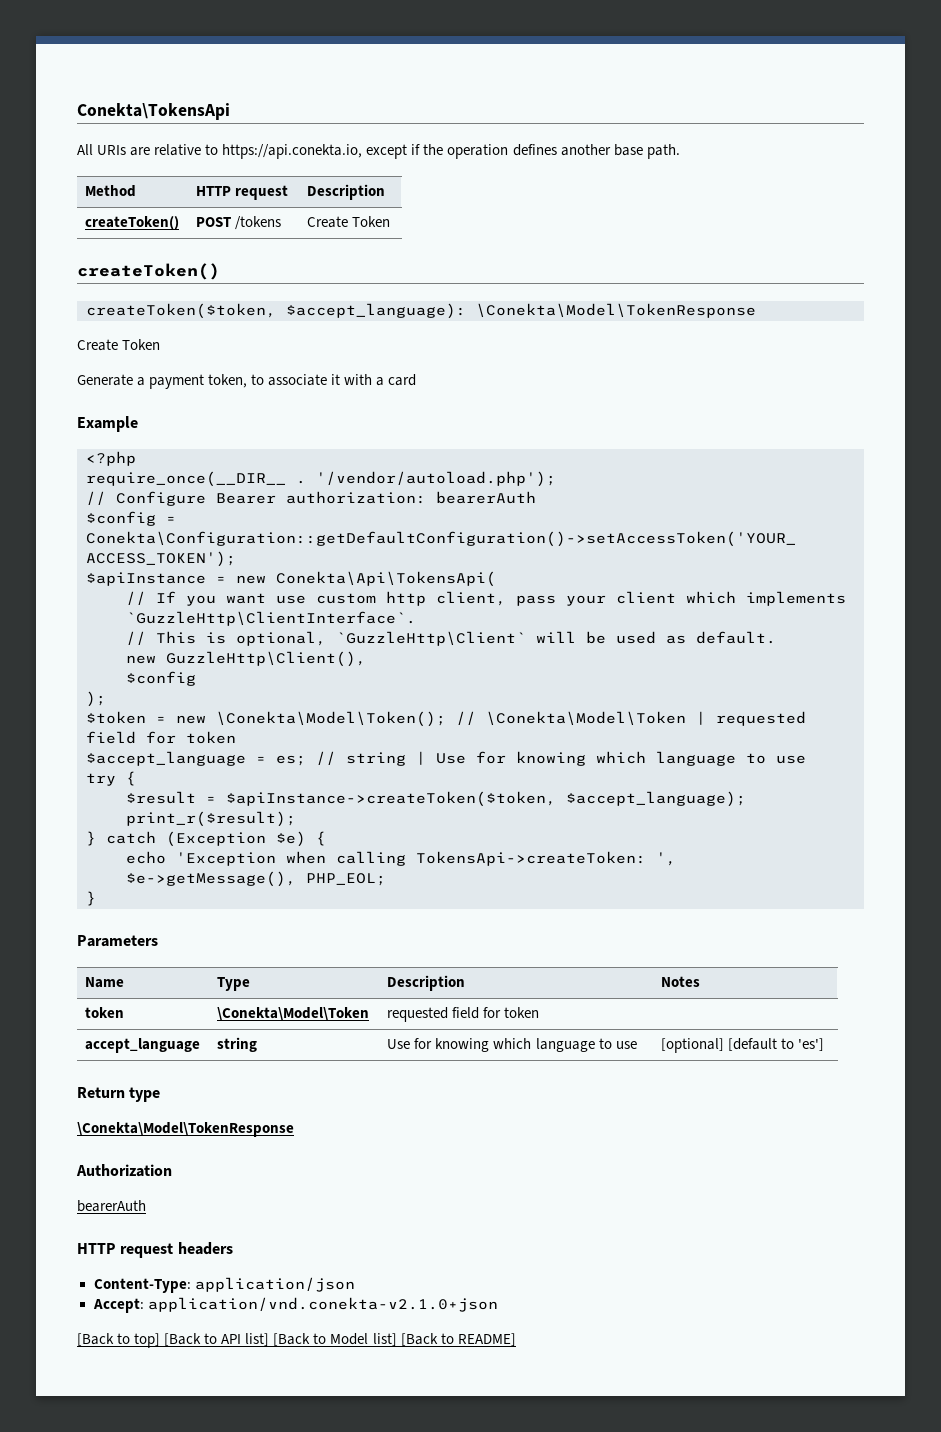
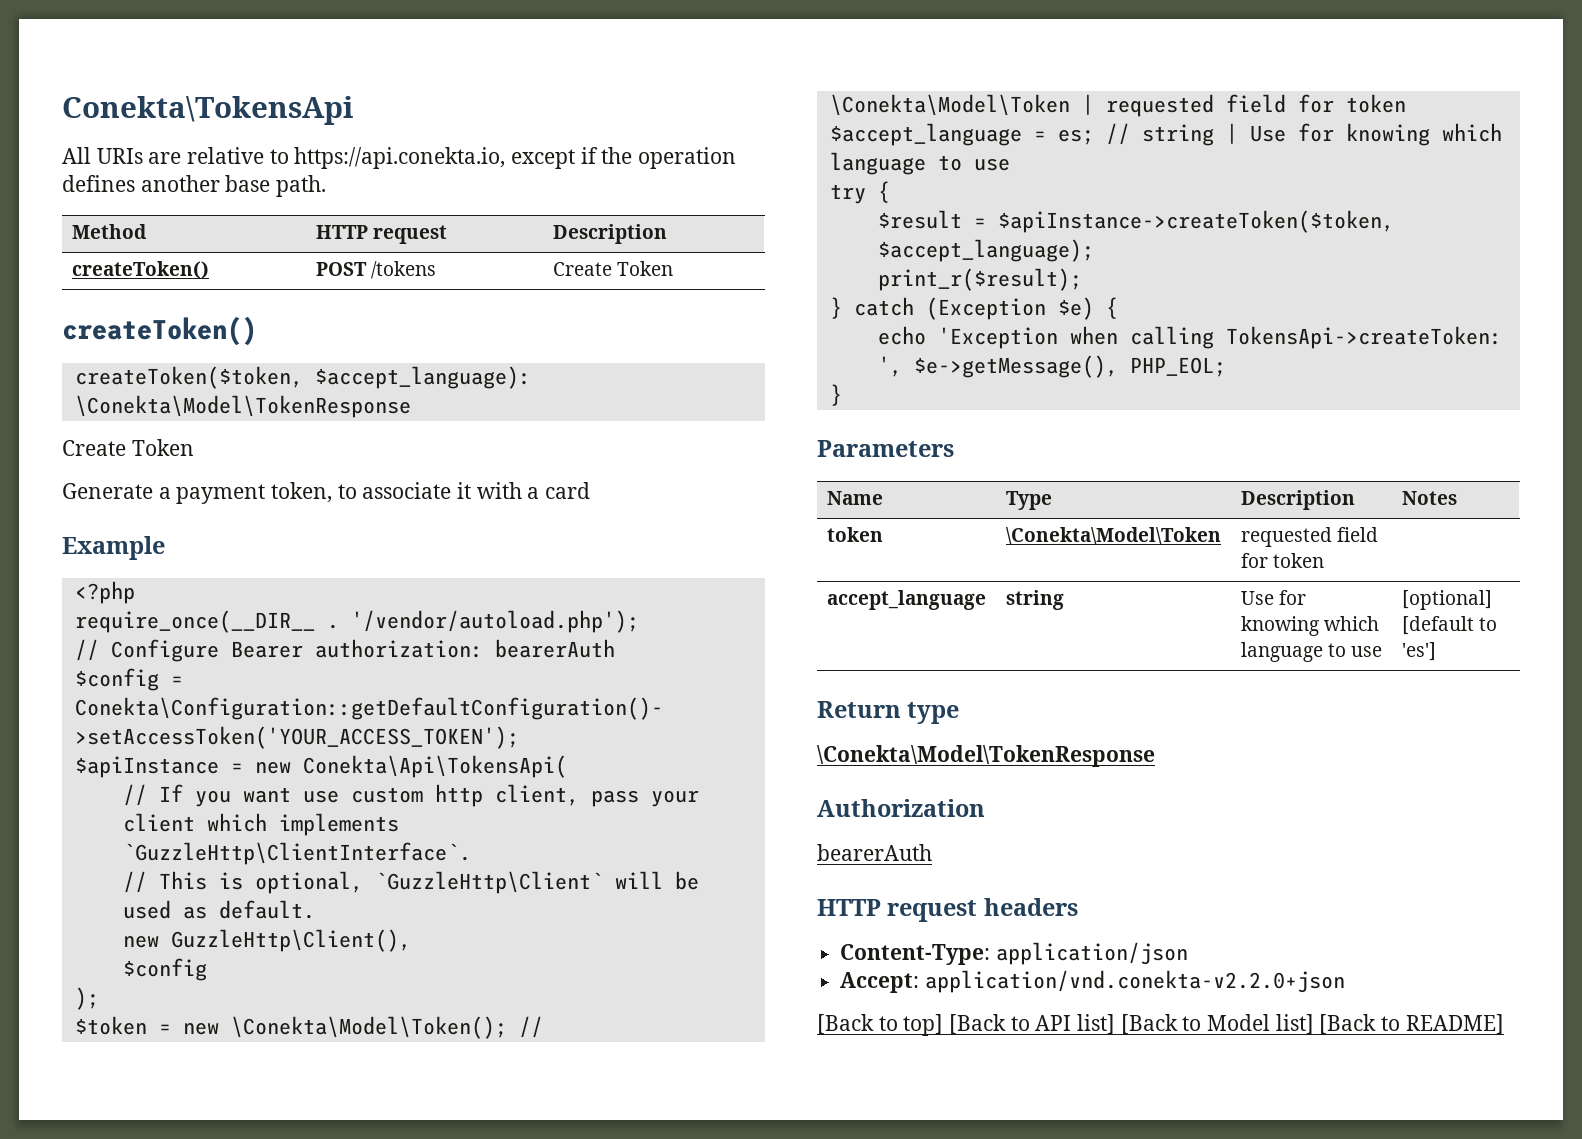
- Accept: application/vnd.conekta-v2.1.0+json
+ Accept: application/vnd.conekta-v2.2.0+json

